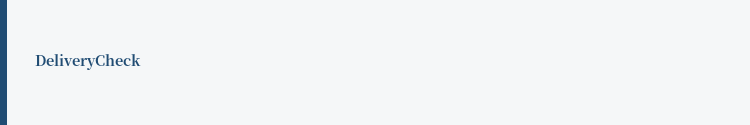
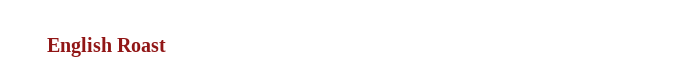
- DeliveryCheck
+ English Roast

